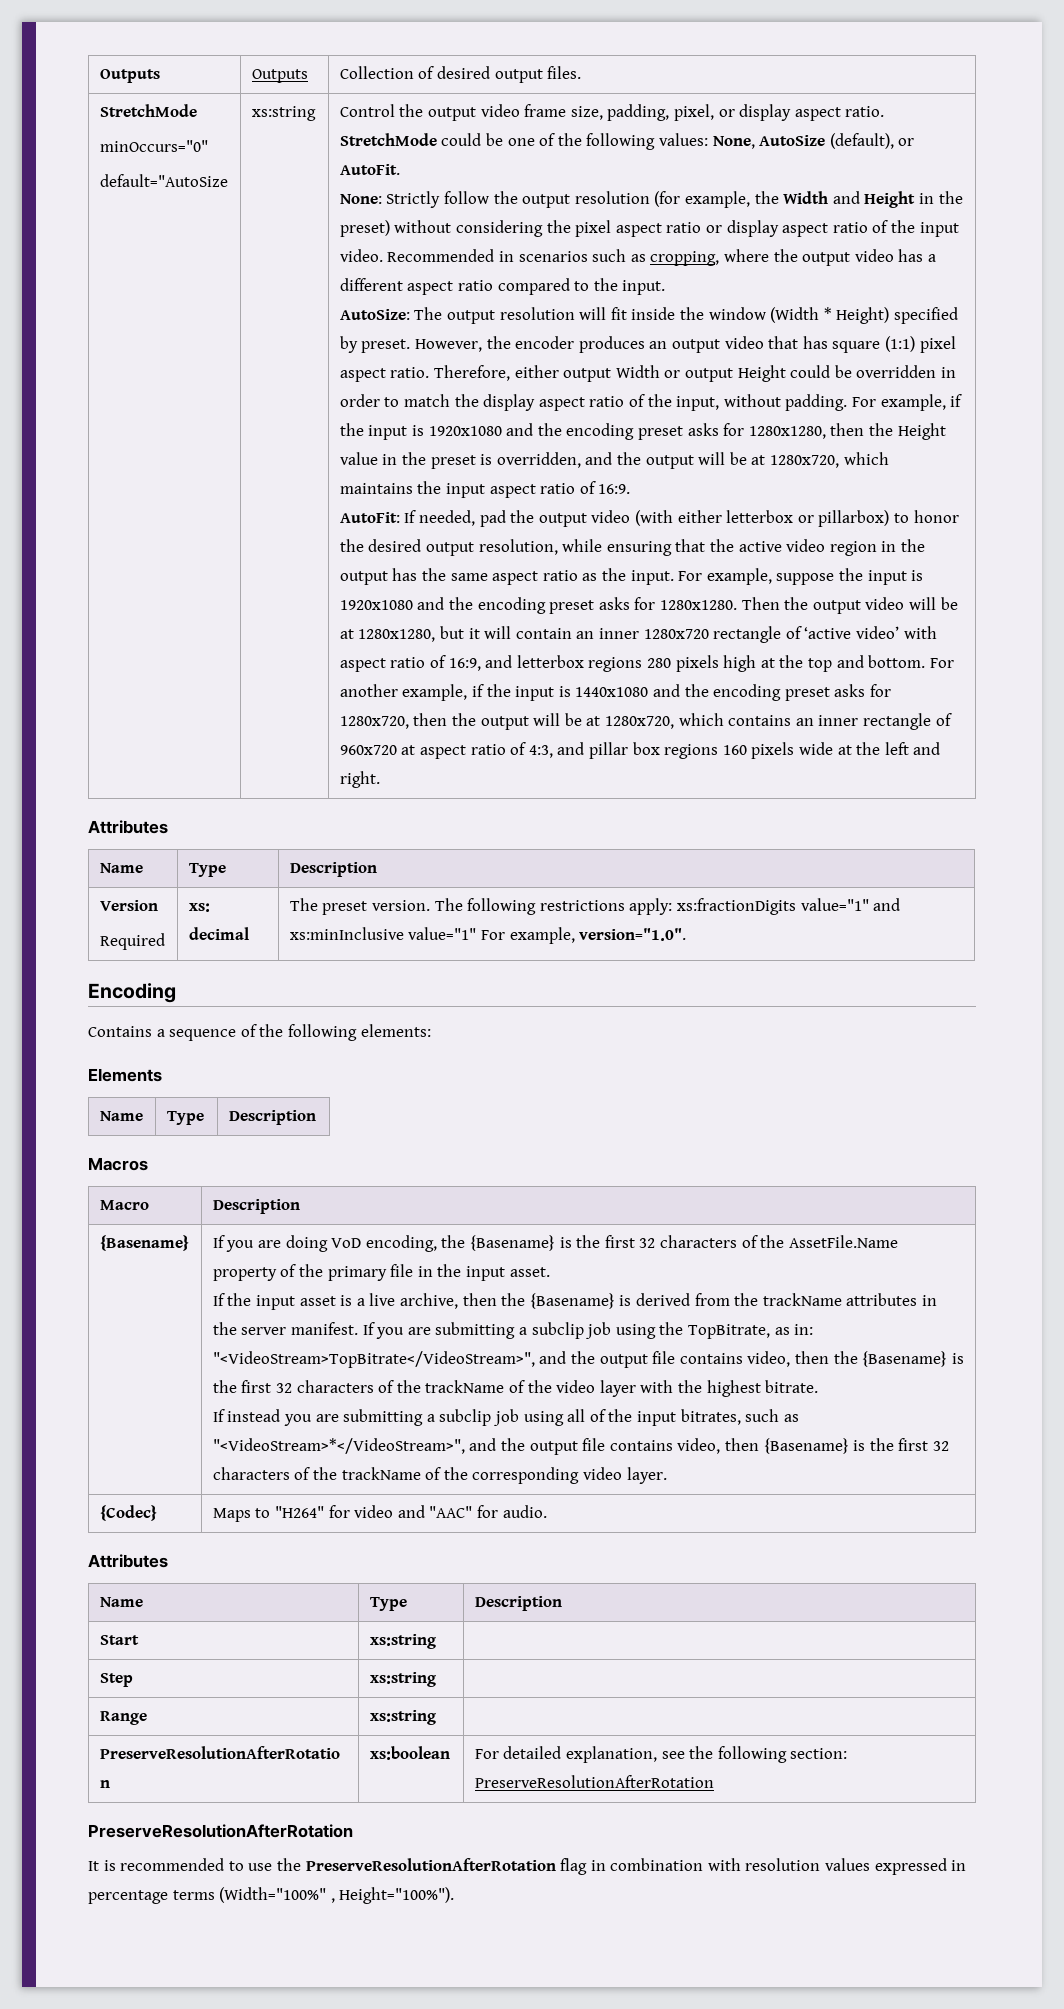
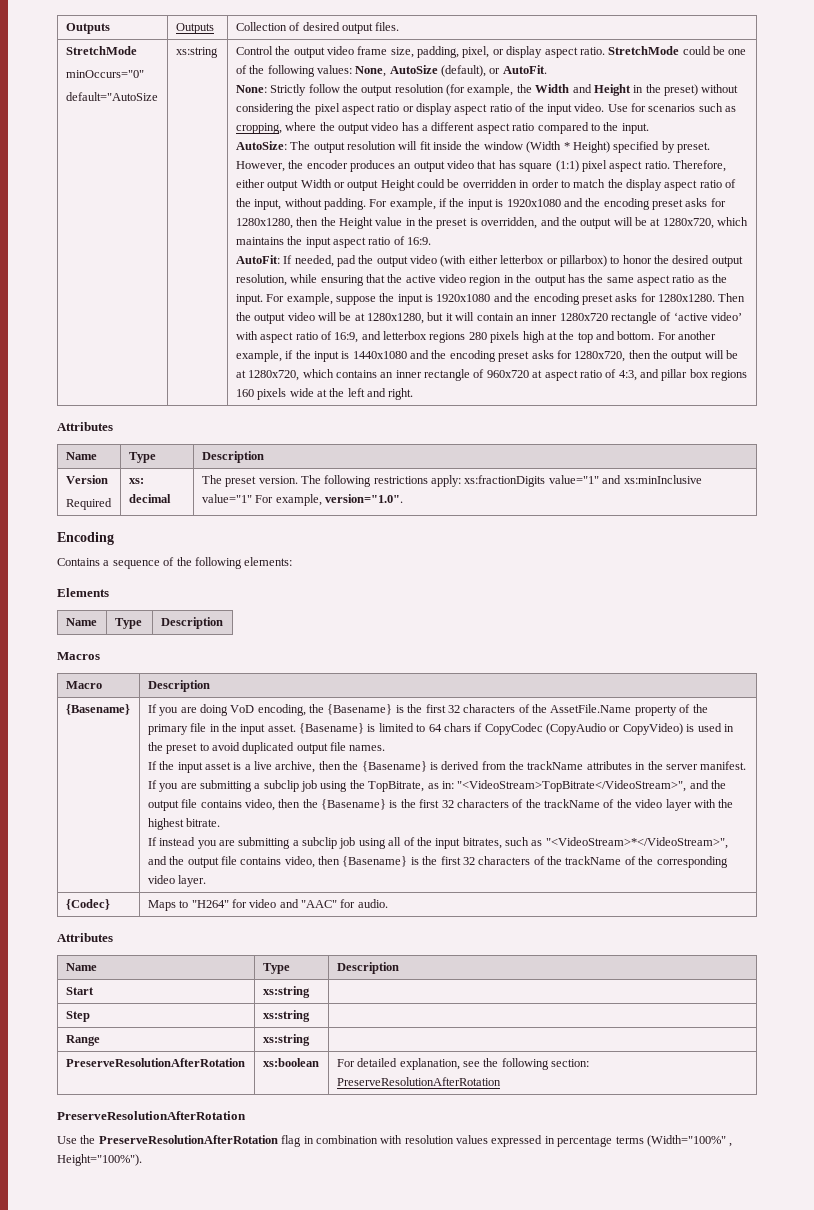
- Recommended in scenarios such as cropping, where the output video has a different aspect ratio compared to the input.
+ Use for scenarios such as cropping, where the output video has a different aspect ratio compared to the input.
+ {Basename} is limited to 64 chars if CopyCodec (CopyAudio or CopyVideo) is used in the preset to avoid duplicated output file names.
- It is recommended to use the PreserveResolutionAfterRotation flag in combination with resolution values expressed in percentage terms (Width="100%" , Height="100%").
+ Use the PreserveResolutionAfterRotation flag in combination with resolution values expressed in percentage terms (Width="100%" , Height="100%").

